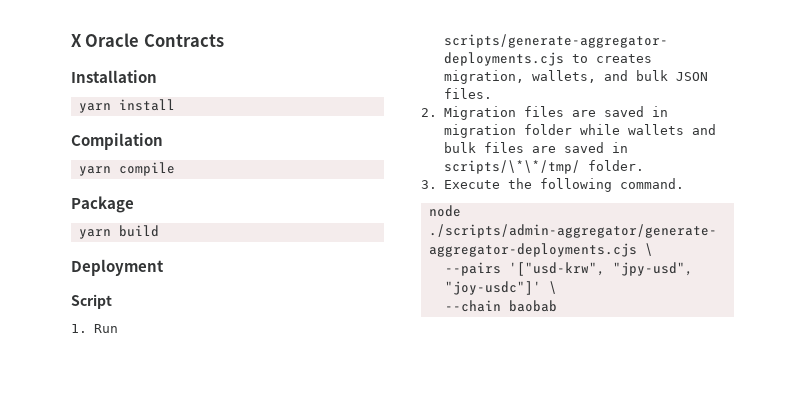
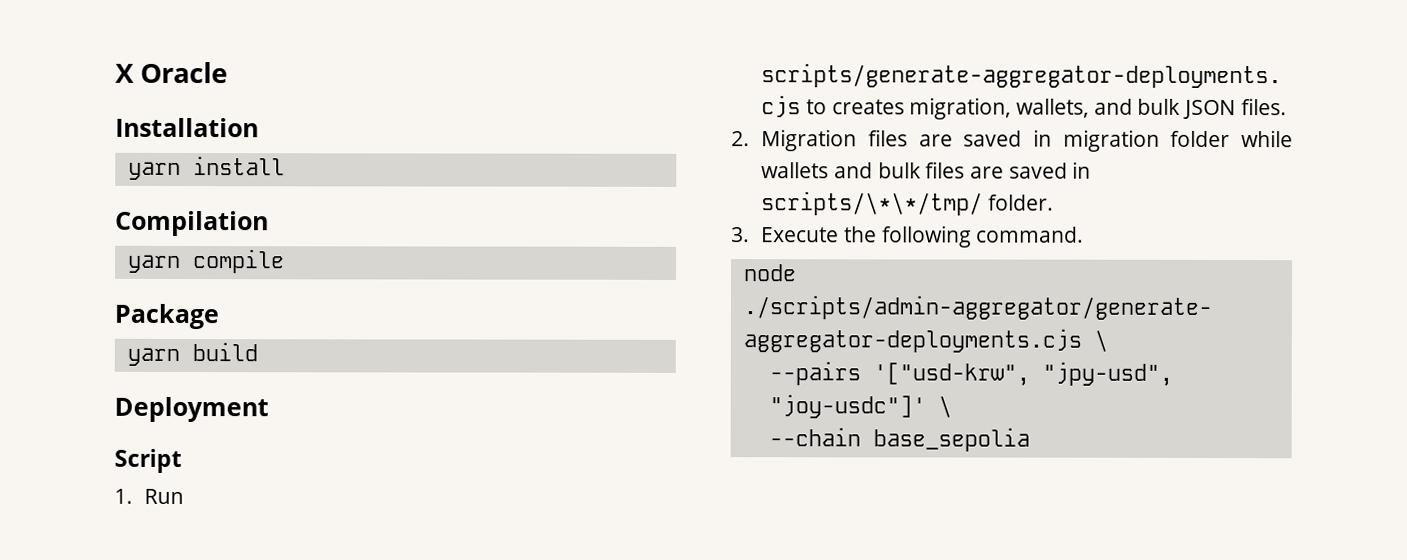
- X Oracle Contracts
+ X Oracle
- --chain baobab
+ --chain base_sepolia

